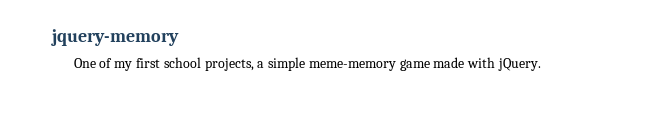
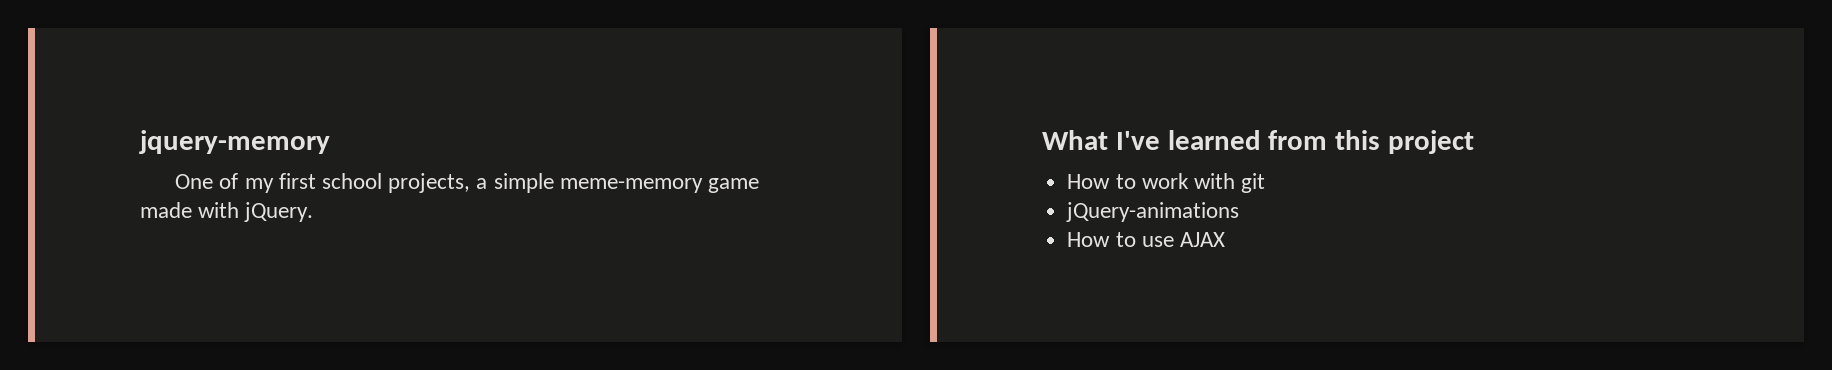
+ What I've learned from this project
+ How to work with git
+ jQuery-animations
+ How to use AJAX

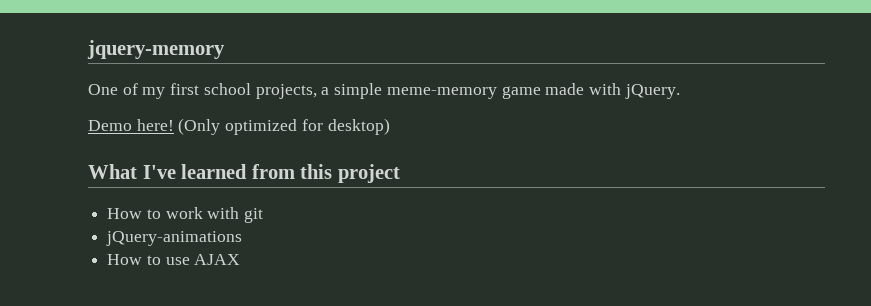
+ Demo here! (Only optimized for desktop)

